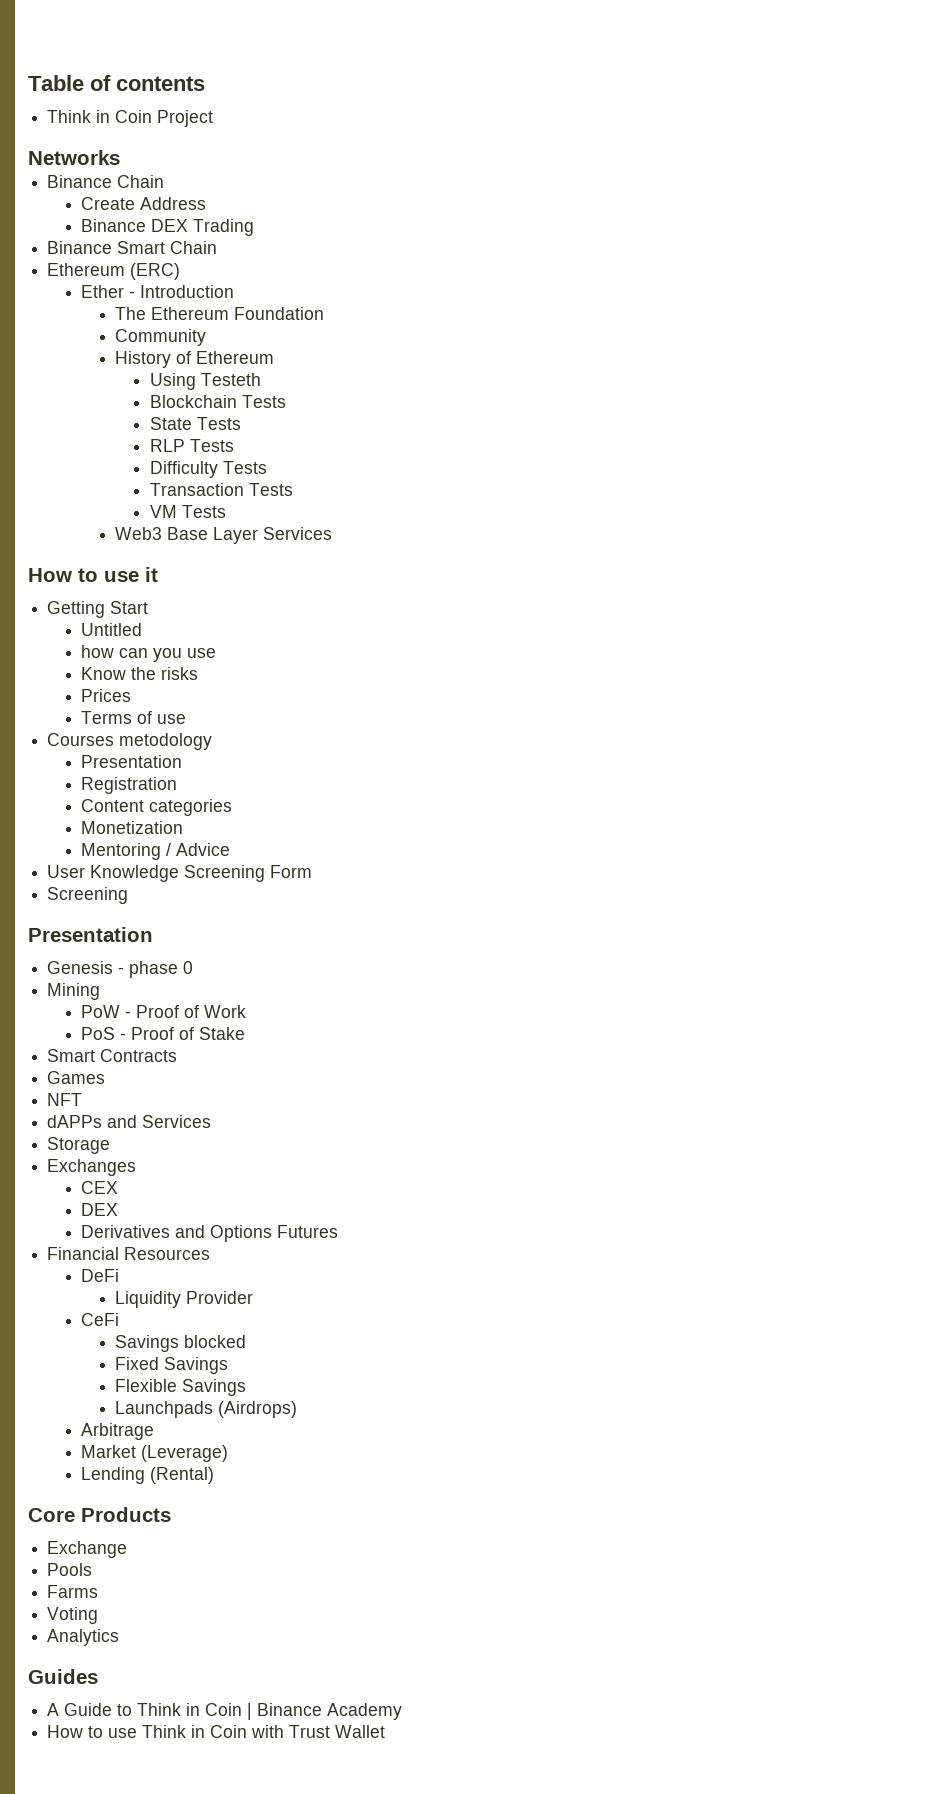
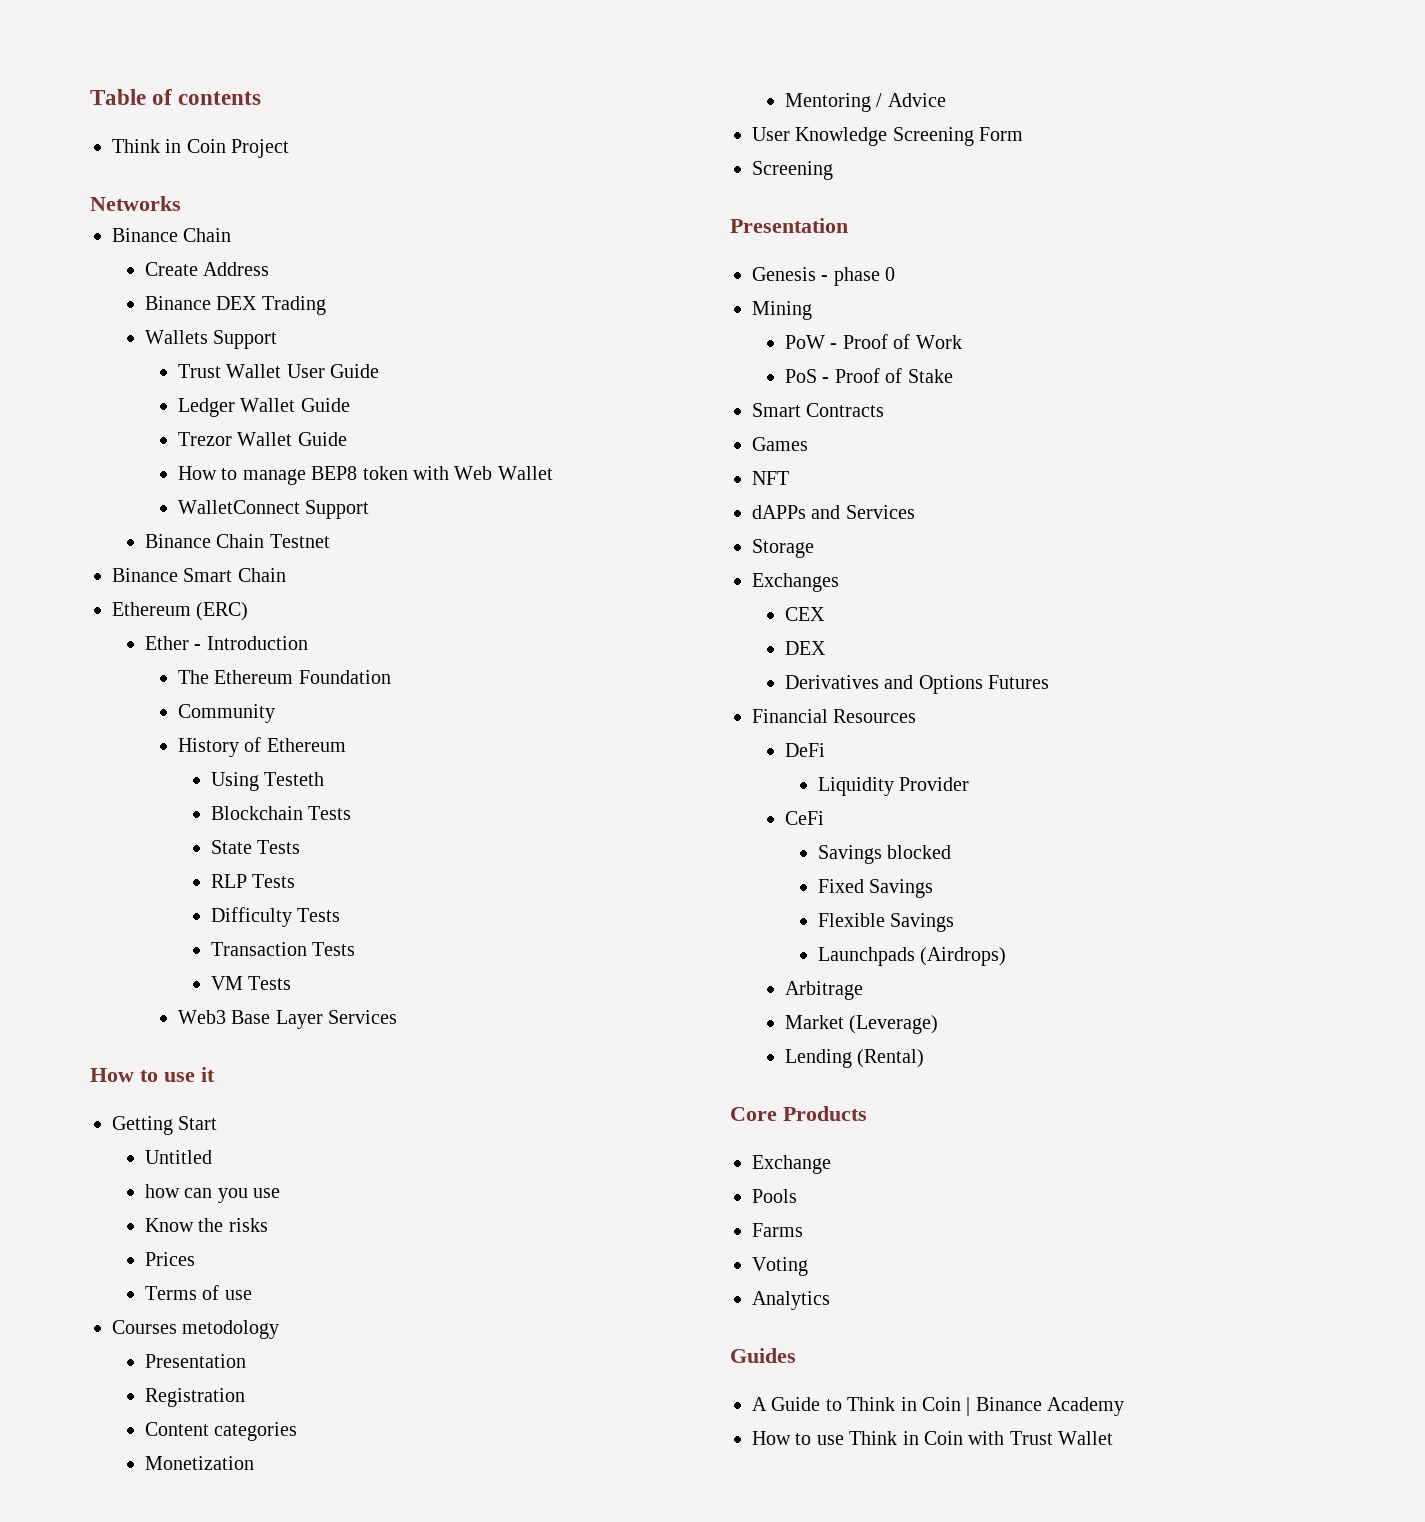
+ Wallets Support
+ Trust Wallet User Guide
+ Ledger Wallet Guide
+ Trezor Wallet Guide
+ How to manage BEP8 token with Web Wallet
+ WalletConnect Support
+ Binance Chain Testnet

